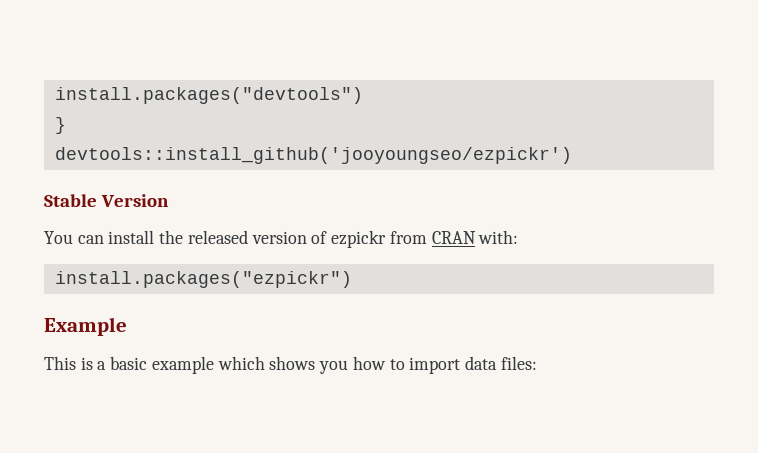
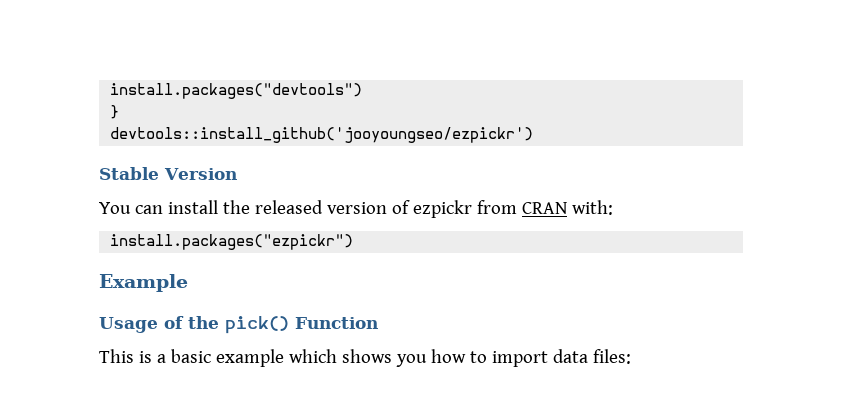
+ Usage of the pick() Function

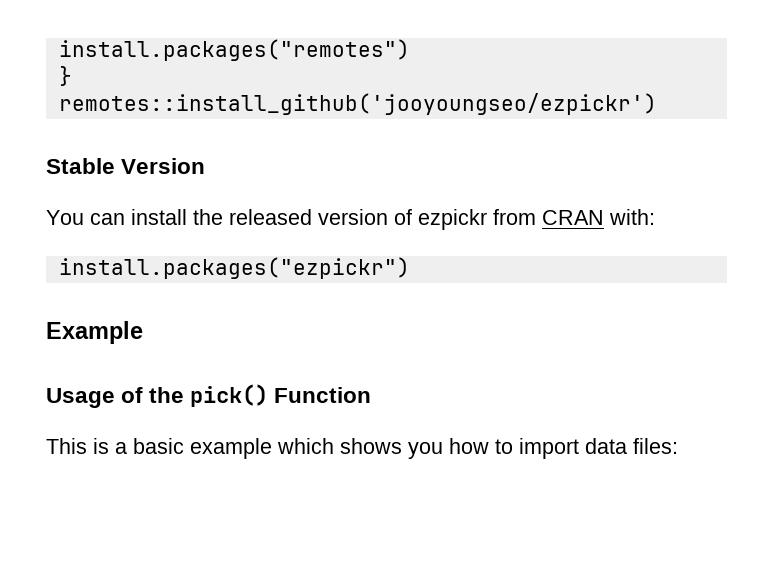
- install.packages("devtools")
+ install.packages("remotes")
- devtools::install_github('jooyoungseo/ezpickr')
+ remotes::install_github('jooyoungseo/ezpickr')

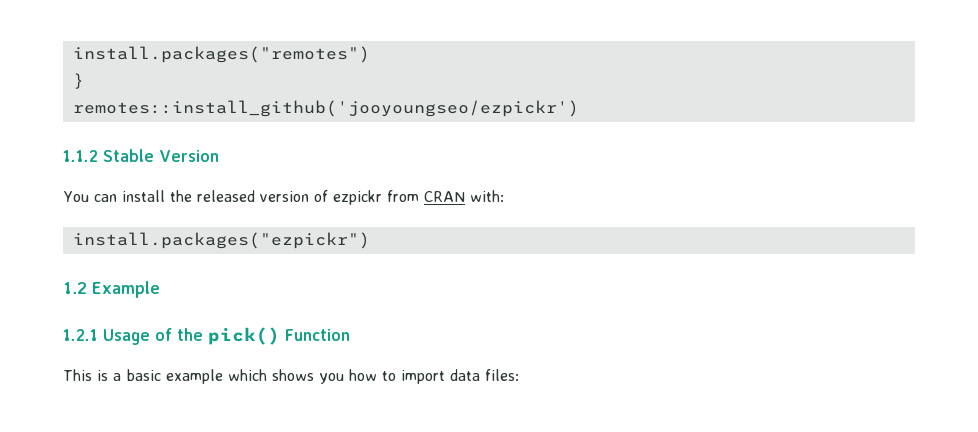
- Stable Version
+ 1.1.2 Stable Version
- Example
+ 1.2 Example
- Usage of the pick() Function
+ 1.2.1 Usage of the pick() Function

